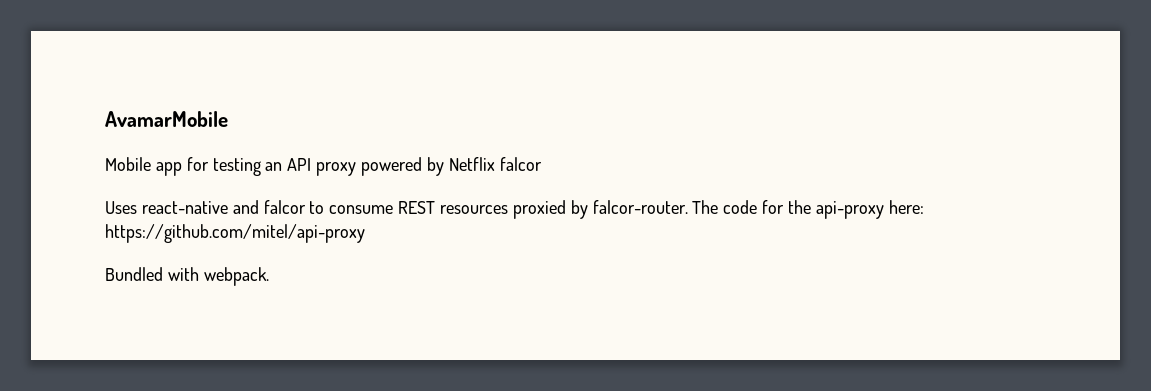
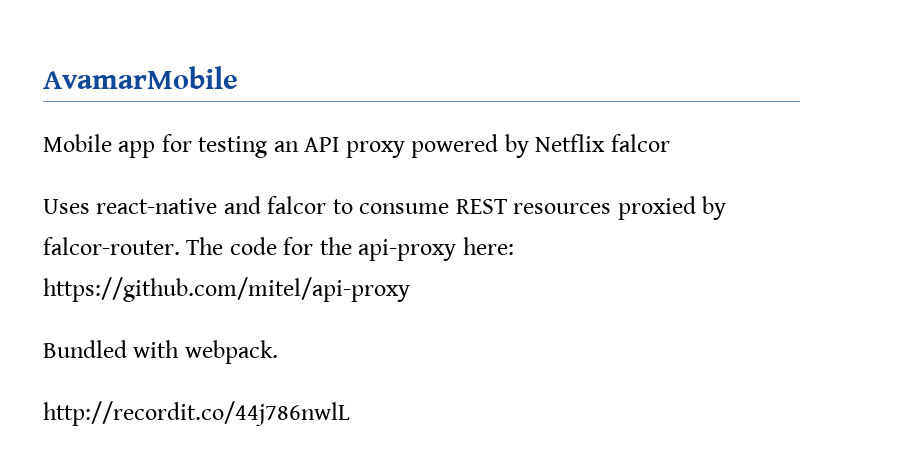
+ http://recordit.co/44j786nwlL

